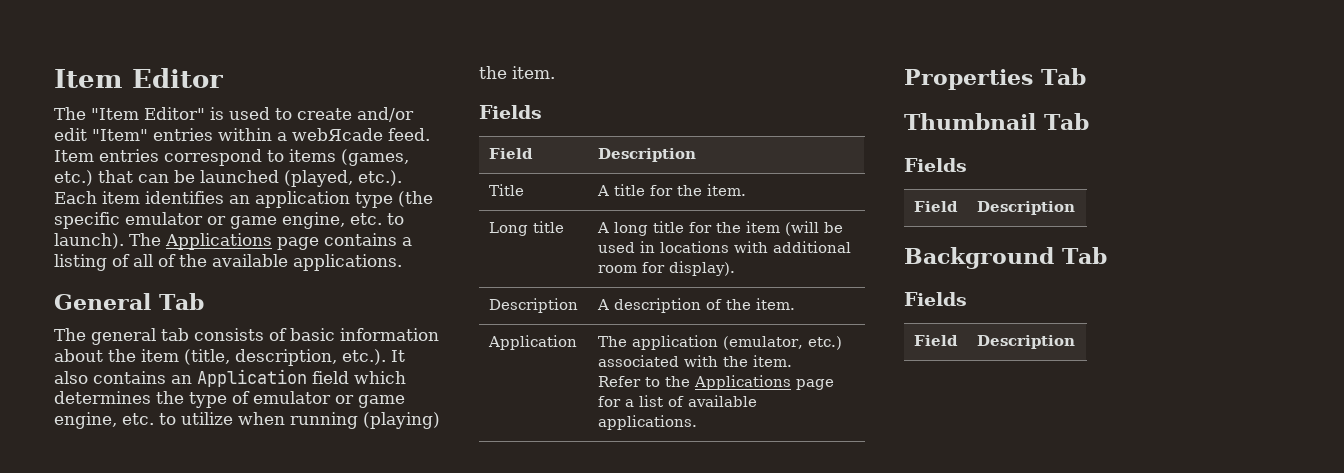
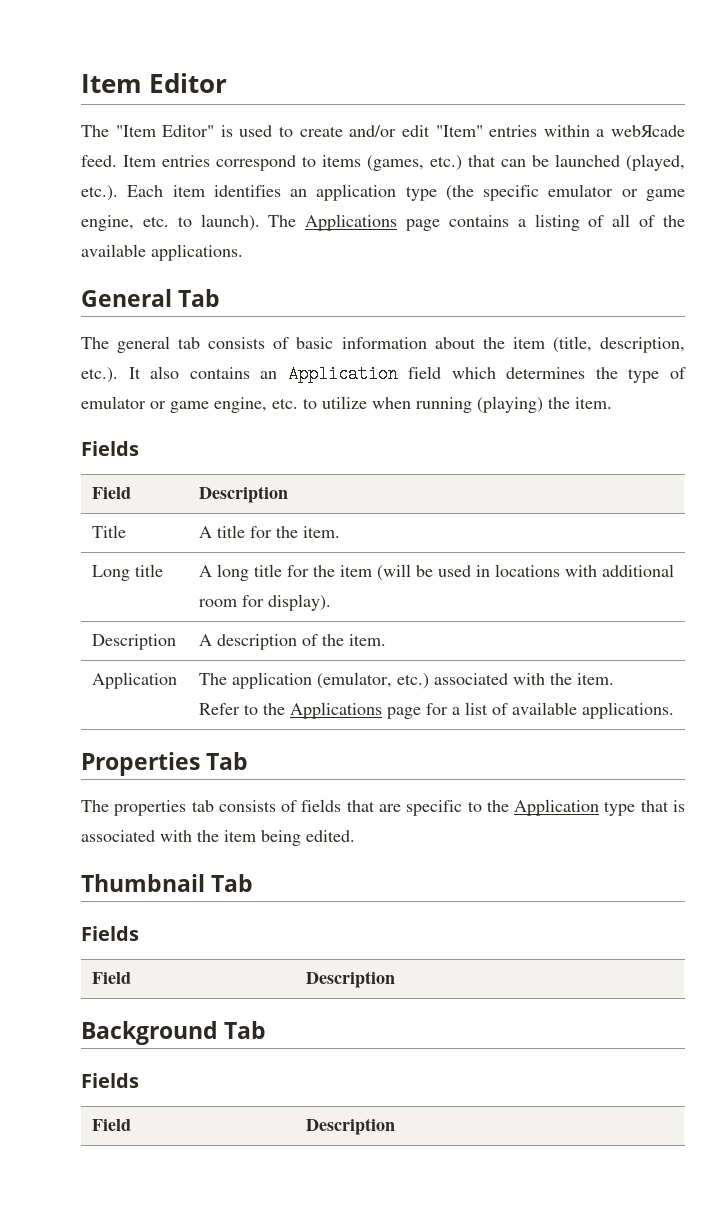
+ The properties tab consists of fields that are specific to the Application type that is associated with the item being edited.

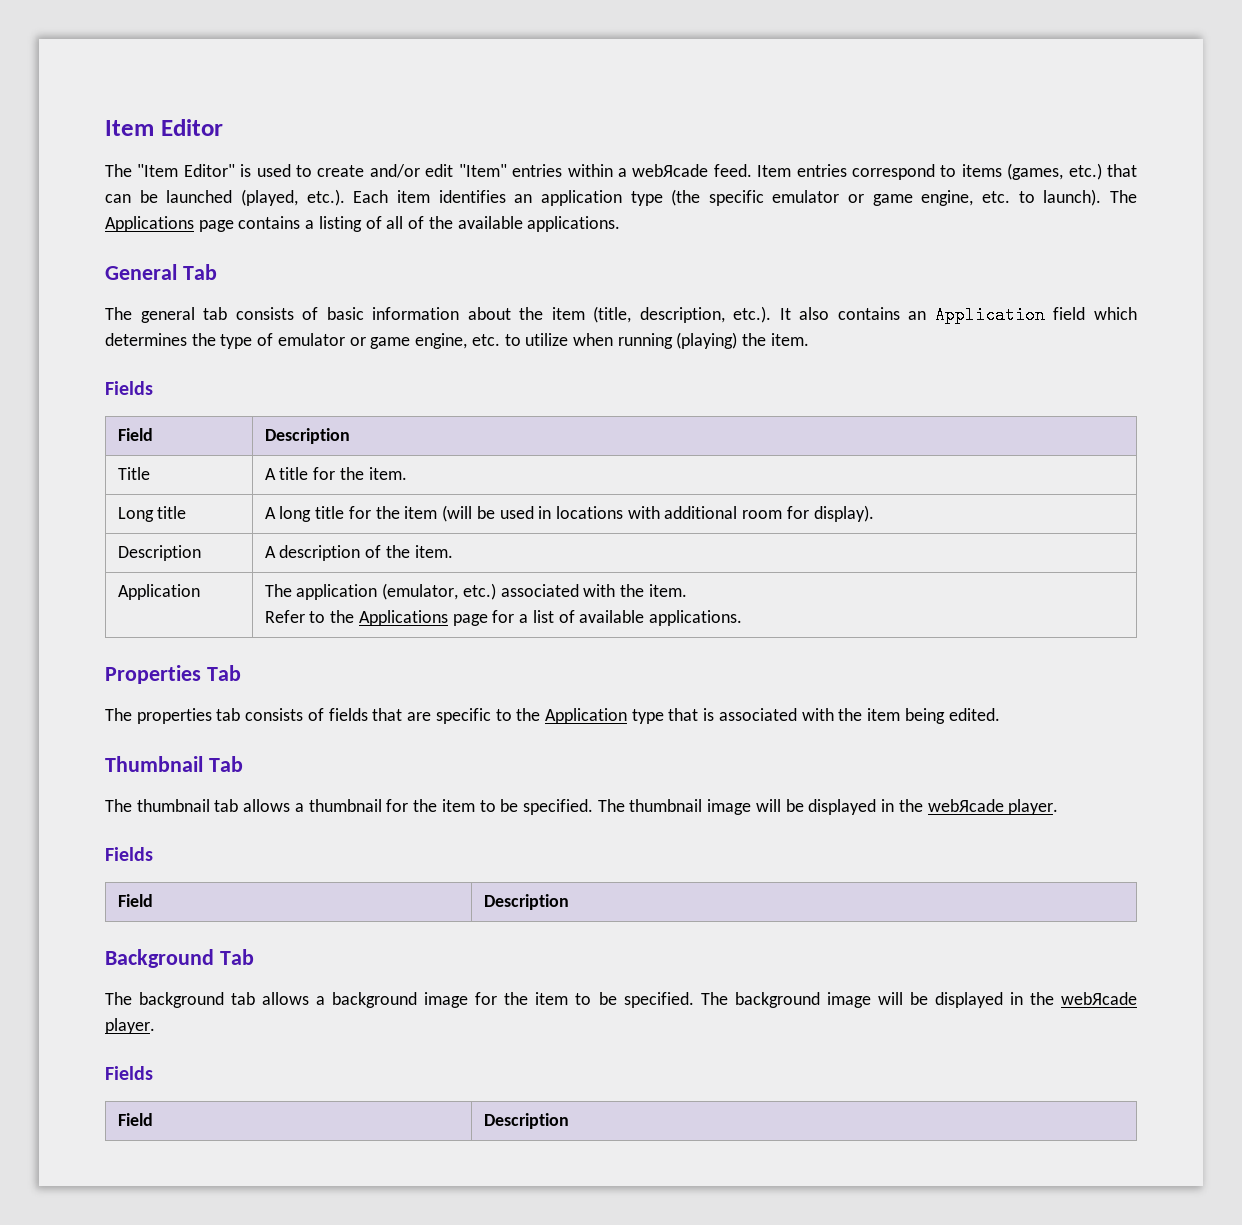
+ The thumbnail tab allows a thumbnail for the item to be specified. The thumbnail image will be displayed in the webЯcade player.
+ The background tab allows a background image for the item to be specified. The background image will be displayed in the webЯcade player.

